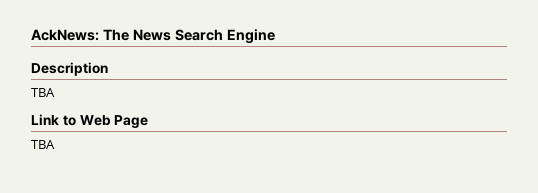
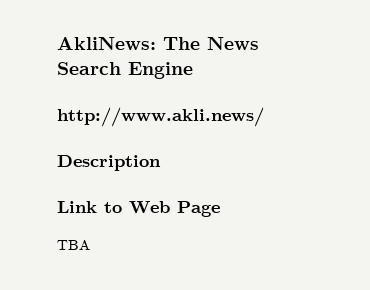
- AckNews: The News Search Engine
+ AkliNews: The News Search Engine
+ http://www.akli.news/
  Description
- TBA

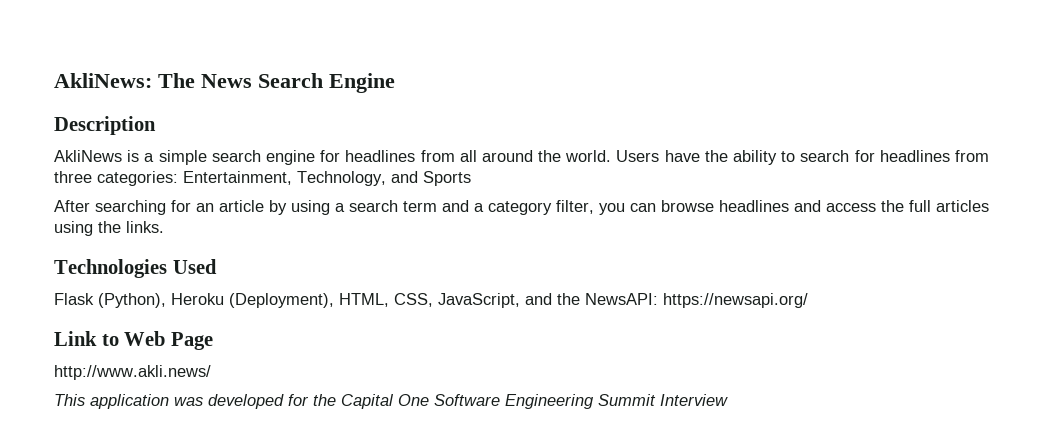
+ Description
+ AkliNews is a simple search engine for headlines from all around the world. Users have the ability to search for headlines from three categories: Entertainment, Technology, and Sports
+ After searching for an article by using a search term and a category filter, you can browse headlines and access the full articles using the links.
+ Technologies Used
+ Flask (Python), Heroku (Deployment), HTML, CSS, JavaScript, and the NewsAPI: https://newsapi.org/
+ Link to Web Page
  http://www.akli.news/
- Description
- Link to Web Page
- TBA
+ This application was developed for the Capital One Software Engineering Summit Interview

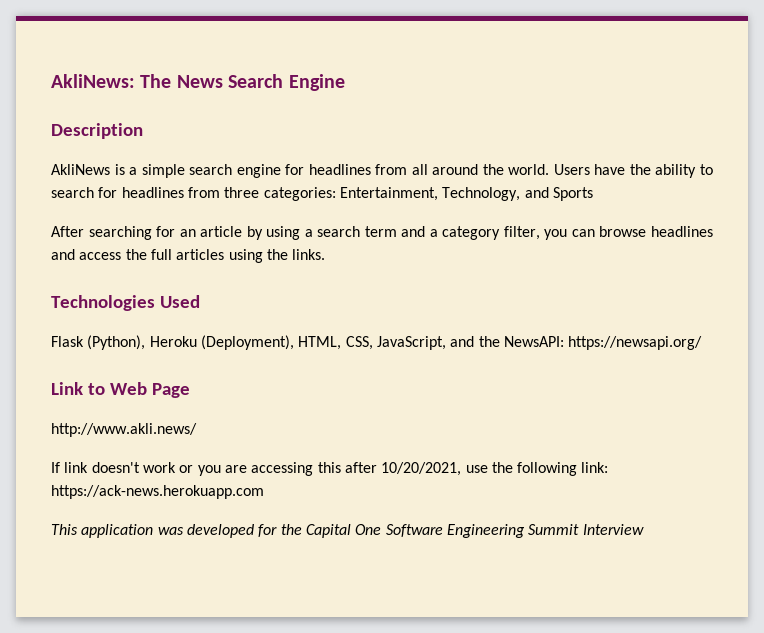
+ If link doesn't work or you are accessing this after 10/20/2021, use the following link: https://ack-news.herokuapp.com

